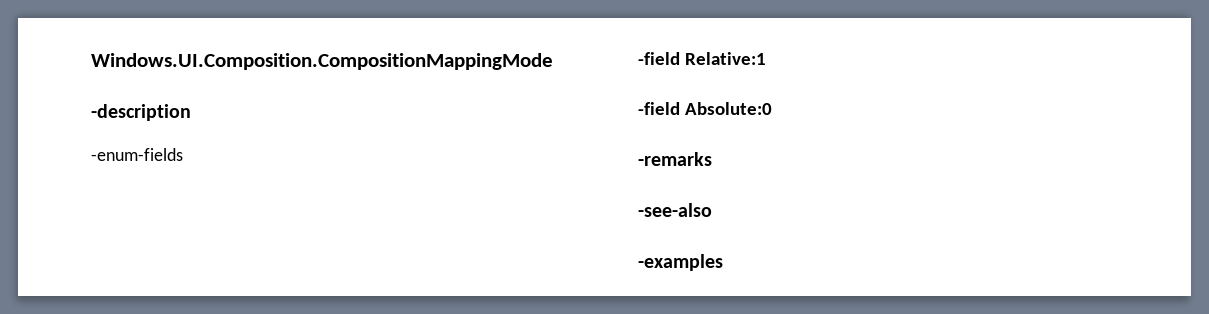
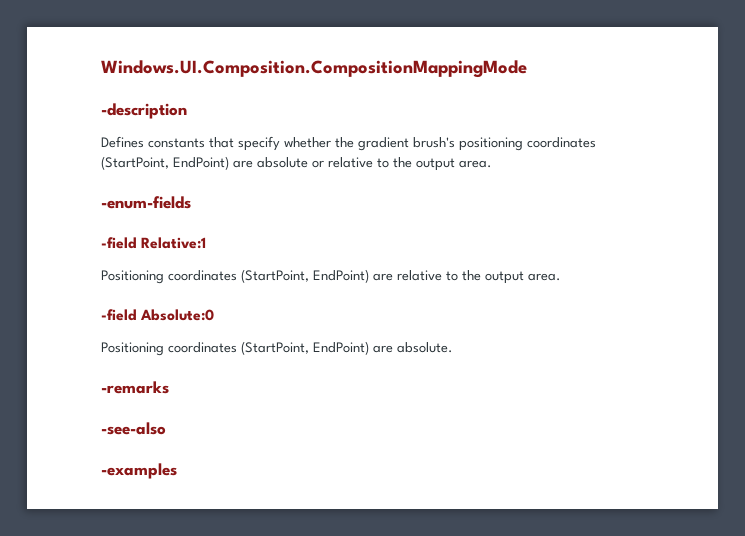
+ Defines constants that specify whether the gradient brush's positioning coordinates (StartPoint, EndPoint) are absolute or relative to the output area.
  -enum-fields
  -field Relative:1
+ Positioning coordinates (StartPoint, EndPoint) are relative to the output area.
  -field Absolute:0
+ Positioning coordinates (StartPoint, EndPoint) are absolute.

